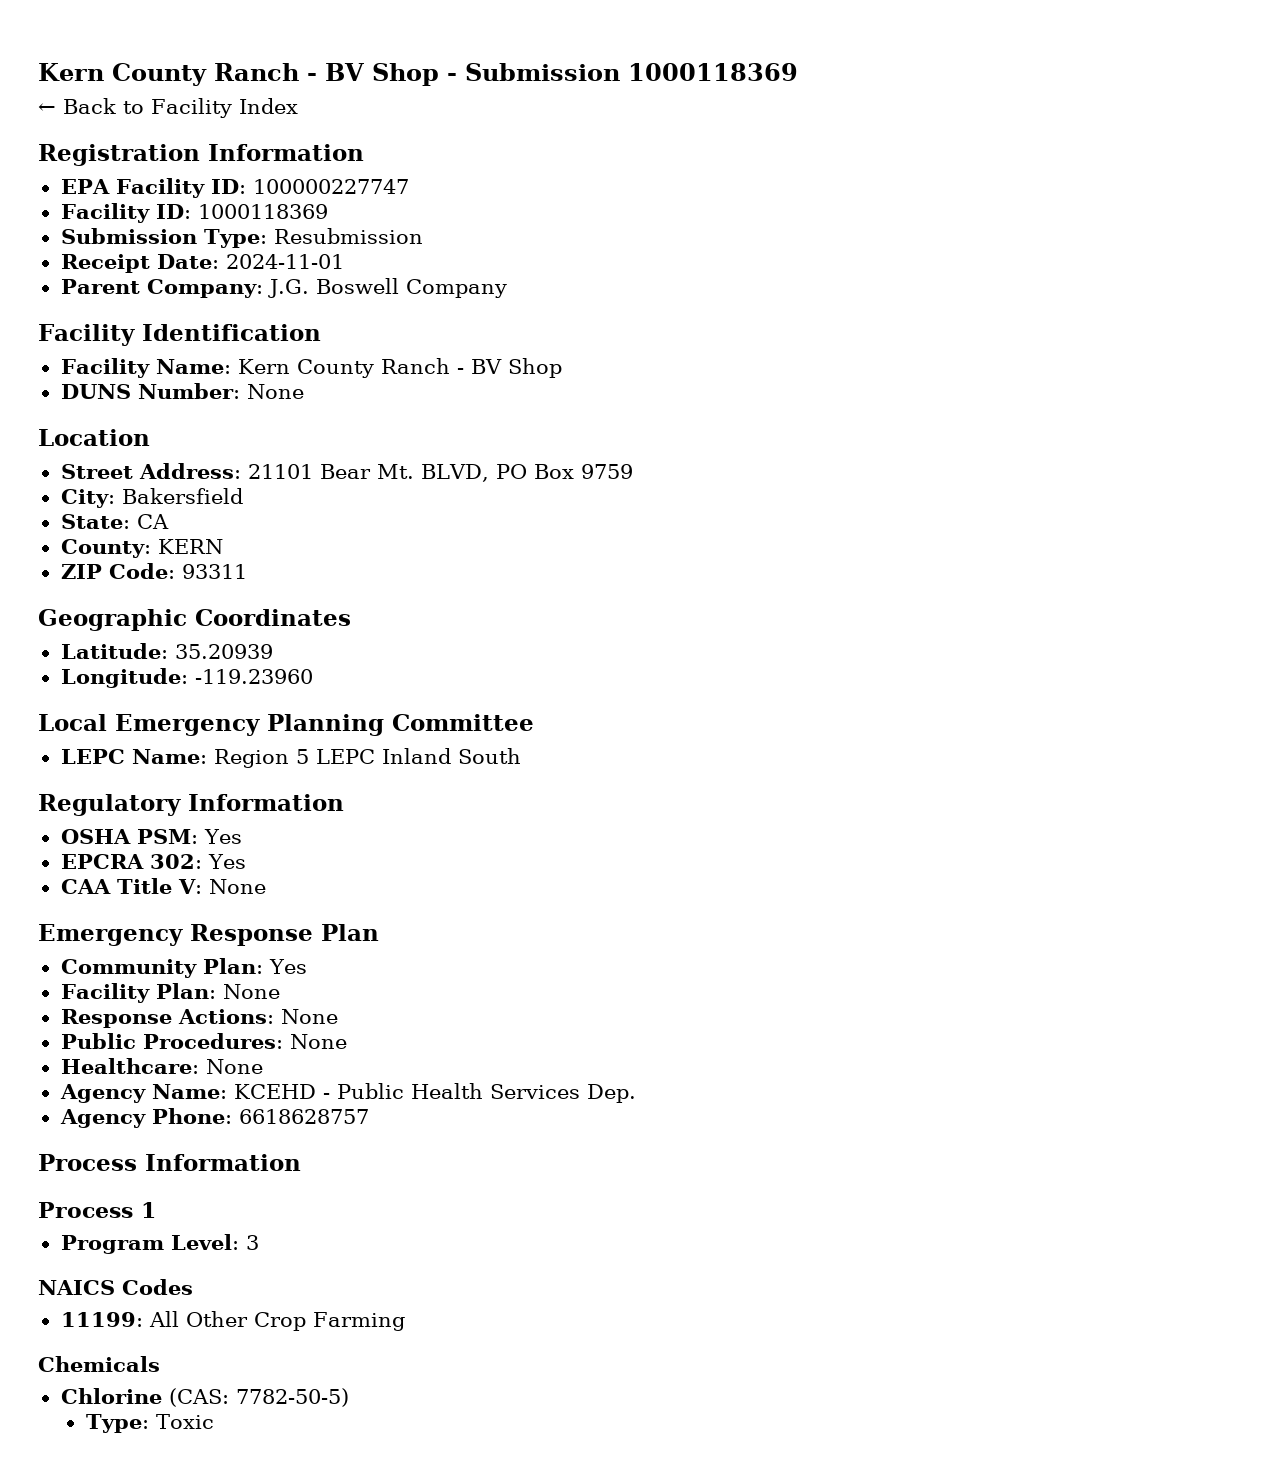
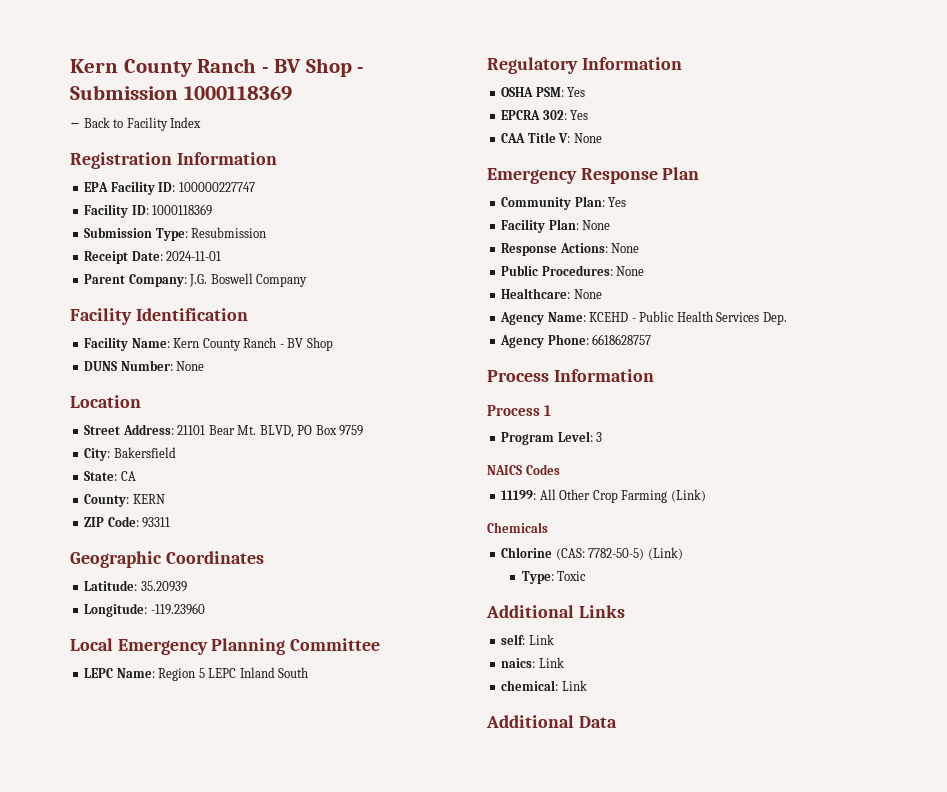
- 11199: All Other Crop Farming
+ 11199: All Other Crop Farming (Link)
- Chlorine (CAS: 7782-50-5)
+ Chlorine (CAS: 7782-50-5) (Link)
+ Additional Links
+ self: Link
+ naics: Link
+ chemical: Link
+ Additional Data

